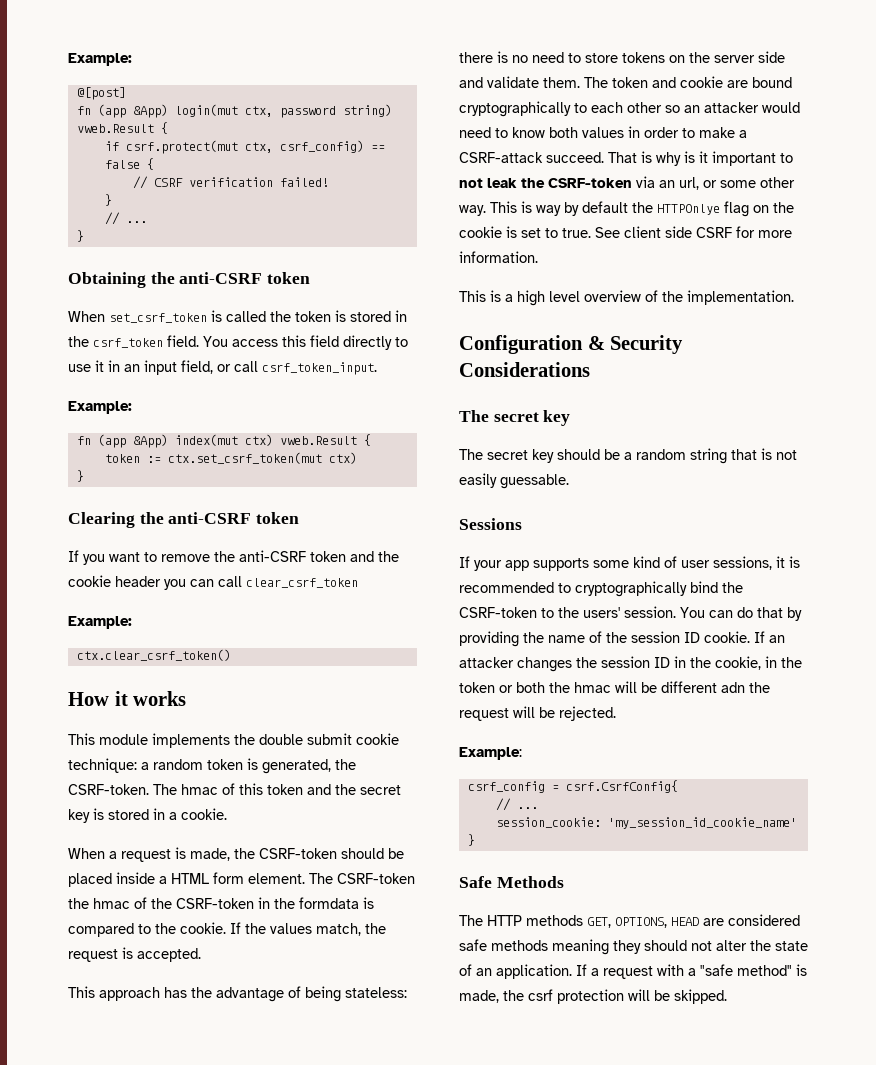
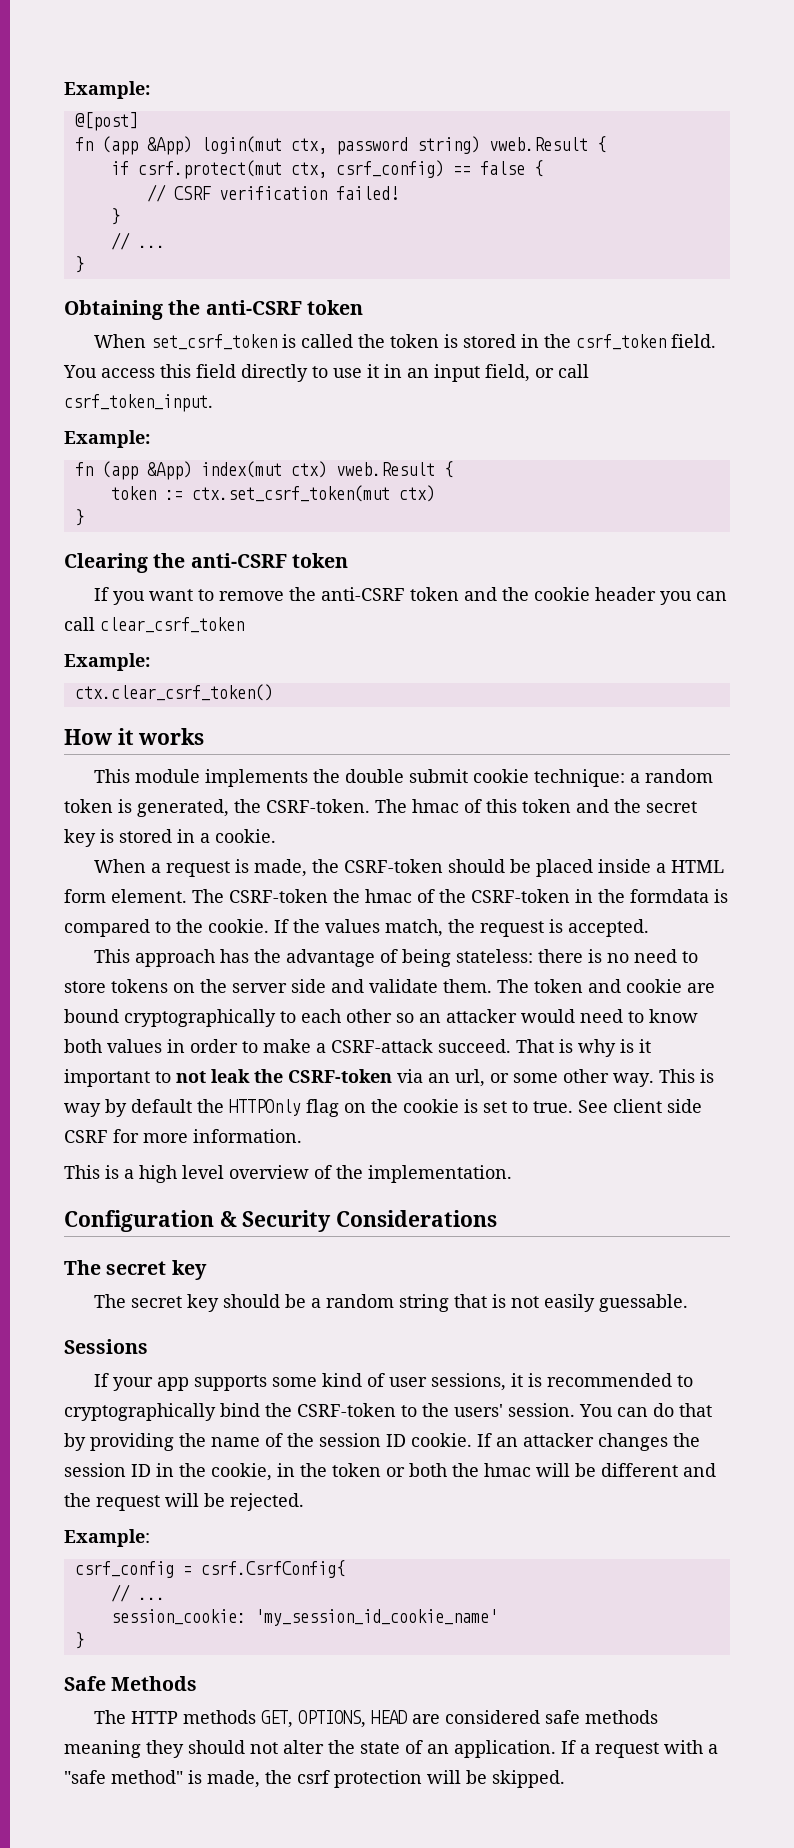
- This is way by default the HTTPOnlye flag on the cookie is set to true.
+ This is way by default the HTTPOnly flag on the cookie is set to true.
- If an attacker changes the session ID in the cookie, in the token or both the hmac will be different adn the request will be rejected.
+ If an attacker changes the session ID in the cookie, in the token or both the hmac will be different and the request will be rejected.

